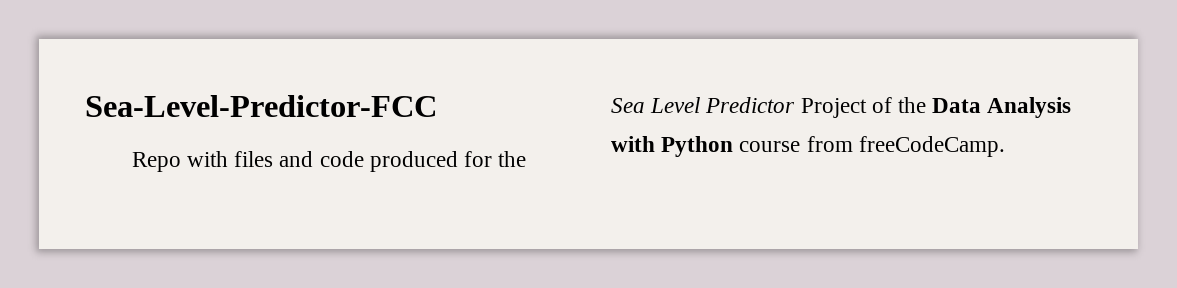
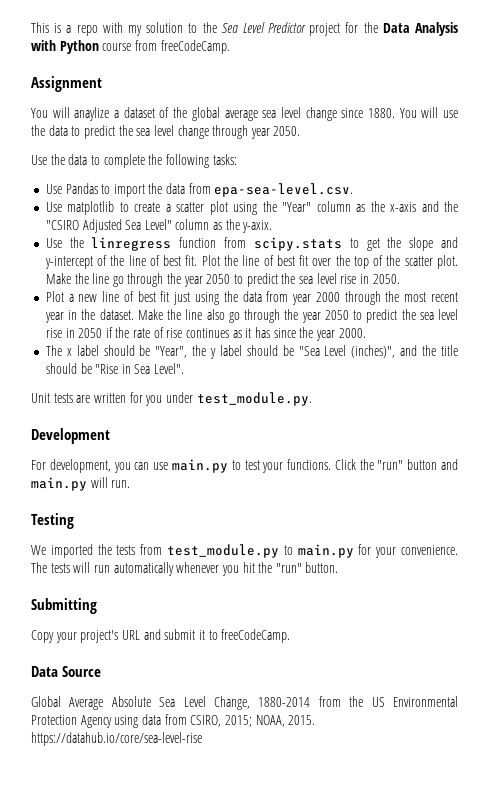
- Sea-Level-Predictor-FCC
- Repo with files and code produced for the Sea Level Predictor Project of the Data Analysis with Python course from freeCodeCamp.
+ This is a repo with my solution to the Sea Level Predictor project for the Data Analysis with Python course from freeCodeCamp.
+ Assignment
+ You will anaylize a dataset of the global average sea level change since 1880. You will use the data to predict the sea level change through year 2050.
+ Use the data to complete the following tasks:
+ Use Pandas to import the data from epa-sea-level.csv.
+ Use matplotlib to create a scatter plot using the "Year" column as the x-axis and the "CSIRO Adjusted Sea Level" column as the y-axix.
+ Use the linregress function from scipy.stats to get the slope and y-intercept of the line of best fit. Plot the line of best fit over the top of the scatter plot. Make the line go through the year 2050 to predict the sea level rise in 2050.
+ Plot a new line of best fit just using the data from year 2000 through the most recent year in the dataset. Make the line also go through the year 2050 to predict the sea level rise in 2050 if the rate of rise continues as it has since the year 2000.
+ The x label should be "Year", the y label should be "Sea Level (inches)", and the title should be "Rise in Sea Level".
+ Unit tests are written for you under test_module.py.
+ Development
+ For development, you can use main.py to test your functions. Click the "run" button and main.py will run.
+ Testing
+ We imported the tests from test_module.py to main.py for your convenience. The tests will run automatically whenever you hit the "run" button.
+ Submitting
+ Copy your project's URL and submit it to freeCodeCamp.
+ Data Source
+ Global Average Absolute Sea Level Change, 1880-2014 from the US Environmental Protection Agency using data from CSIRO, 2015; NOAA, 2015. https://datahub.io/core/sea-level-rise

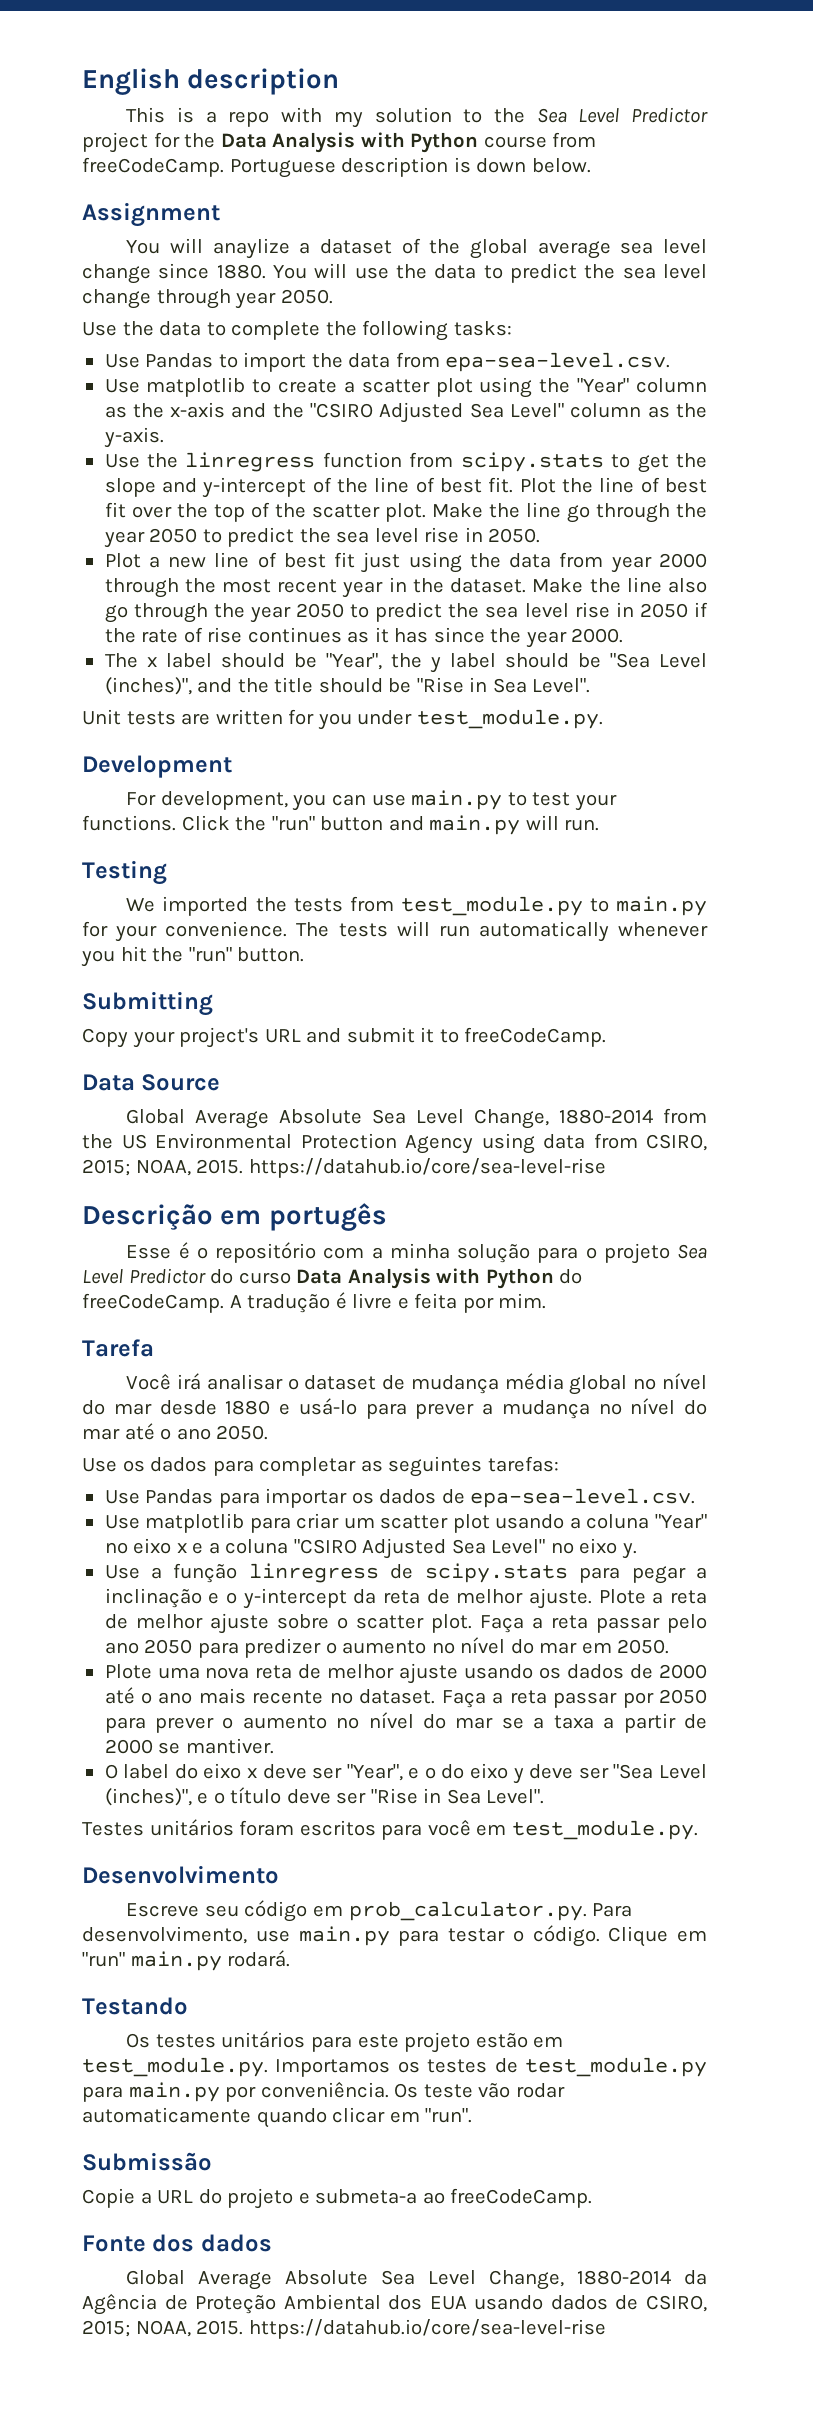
+ English description
+ Portuguese description is down below.
- Use matplotlib to create a scatter plot using the "Year" column as the x-axis and the "CSIRO Adjusted Sea Level" column as the y-axix.
+ Use matplotlib to create a scatter plot using the "Year" column as the x-axis and the "CSIRO Adjusted Sea Level" column as the y-axis.
+ Descrição em portugês
+ Esse é o repositório com a minha solução para o projeto Sea Level Predictor do curso Data Analysis with Python do freeCodeCamp. A tradução é livre e feita por mim.
+ Tarefa
+ Você irá analisar o dataset de mudança média global no nível do mar desde 1880 e usá-lo para prever a mudança no nível do mar até o ano 2050.
+ Use os dados para completar as seguintes tarefas:
+ Use Pandas para importar os dados de epa-sea-level.csv.
+ Use matplotlib para criar um scatter plot usando a coluna "Year" no eixo x e a coluna "CSIRO Adjusted Sea Level" no eixo y.
+ Use a função linregress de scipy.stats para pegar a inclinação e o y-intercept da reta de melhor ajuste. Plote a reta de melhor ajuste sobre o scatter plot. Faça a reta passar pelo ano 2050 para predizer o aumento no nível do mar em 2050.
+ Plote uma nova reta de melhor ajuste usando os dados de 2000 até o ano mais recente no dataset. Faça a reta passar por 2050 para prever o aumento no nível do mar se a taxa a partir de 2000 se mantiver.
+ O label do eixo x deve ser "Year", e o do eixo y deve ser "Sea Level (inches)", e o título deve ser "Rise in Sea Level".
+ Testes unitários foram escritos para você em test_module.py.
+ Desenvolvimento
+ Escreve seu código em prob_calculator.py. Para desenvolvimento, use main.py para testar o código. Clique em "run" main.py rodará.
+ Testando
+ Os testes unitários para este projeto estão em test_module.py. Importamos os testes de test_module.py para main.py por conveniência. Os teste vão rodar automaticamente quando clicar em "run".
+ Submissão
+ Copie a URL do projeto e submeta-a ao freeCodeCamp.
+ Fonte dos dados
+ Global Average Absolute Sea Level Change, 1880-2014 da Agência de Proteção Ambiental dos EUA usando dados de CSIRO, 2015; NOAA, 2015. https://datahub.io/core/sea-level-rise

